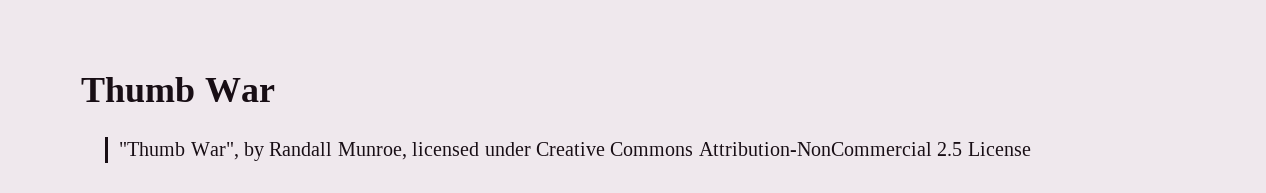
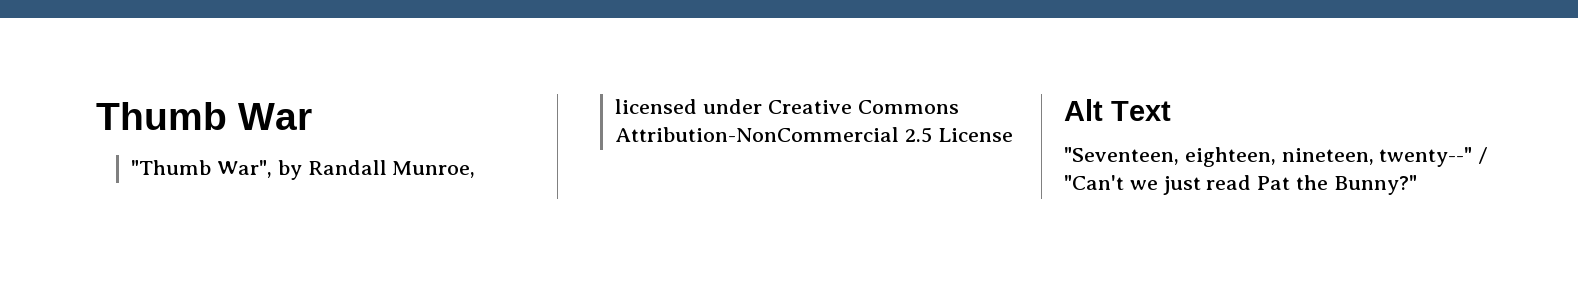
+ Alt Text
+ "Seventeen, eighteen, nineteen, twenty--" / "Can't we just read Pat the Bunny?"

